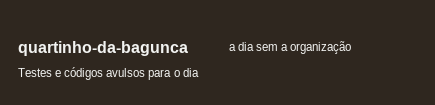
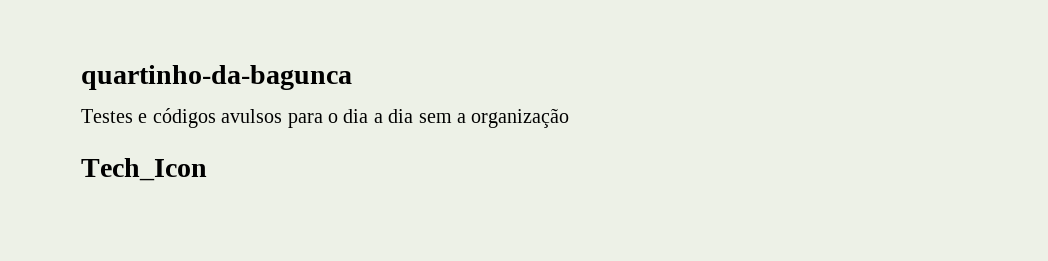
+ Tech_Icon

